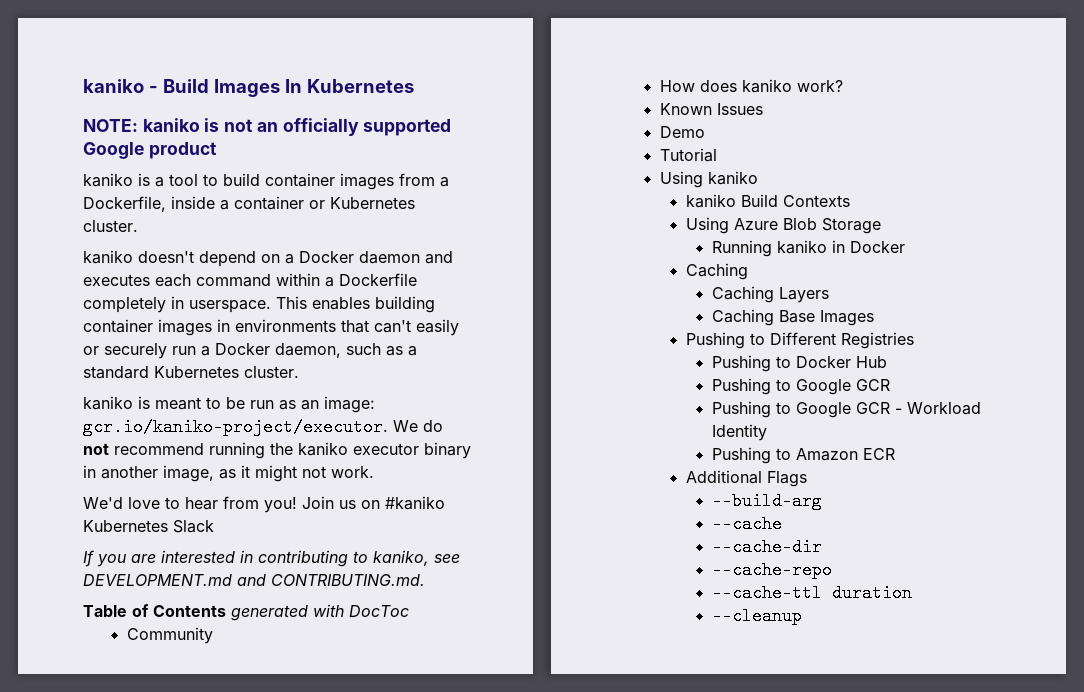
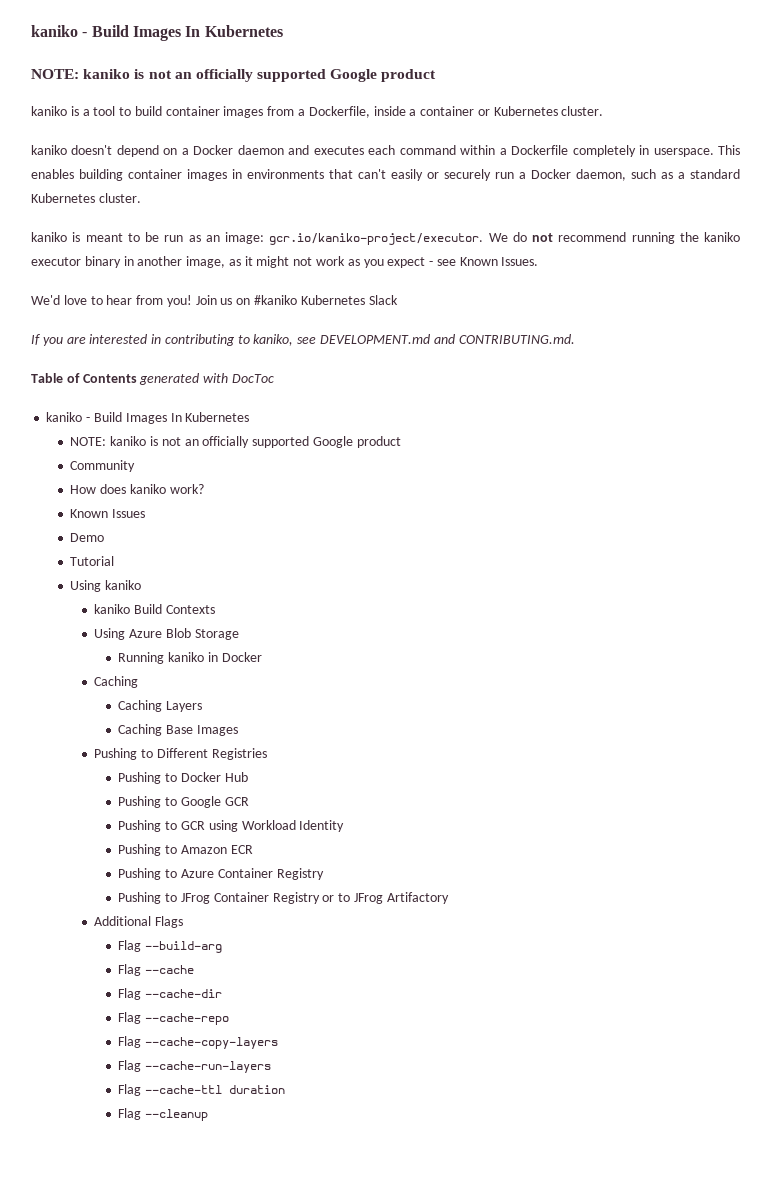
- kaniko is meant to be run as an image: gcr.io/kaniko-project/executor. We do not recommend running the kaniko executor binary in another image, as it might not work.
+ kaniko is meant to be run as an image: gcr.io/kaniko-project/executor. We do not recommend running the kaniko executor binary in another image, as it might not work as you expect - see Known Issues.
  Table of Contents generated with DocToc
+ kaniko - Build Images In Kubernetes
+ NOTE: kaniko is not an officially supported Google product
- Pushing to Google GCR - Workload Identity
+ Pushing to GCR using Workload Identity
+ Pushing to Azure Container Registry
+ Pushing to JFrog Container Registry or to JFrog Artifactory
- --build-arg
+ Flag --build-arg
- --cache
+ Flag --cache
- --cache-dir
+ Flag --cache-dir
- --cache-repo
+ Flag --cache-repo
- --cache-ttl duration
+ Flag --cache-copy-layers
+ Flag --cache-run-layers
+ Flag --cache-ttl duration
- --cleanup
+ Flag --cleanup

